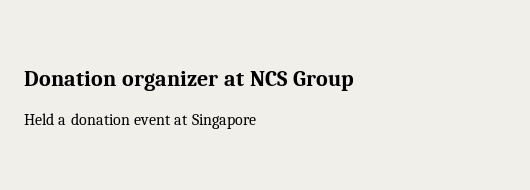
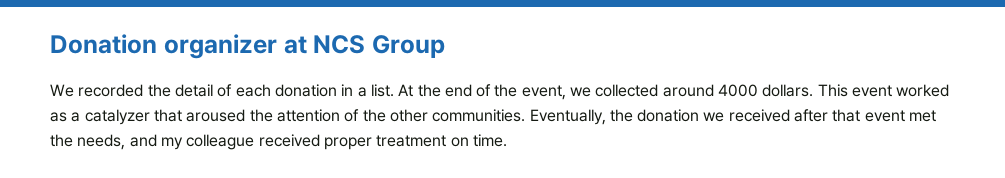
- Held a donation event at Singapore
+ We recorded the detail of each donation in a list. At the end of the event, we collected around 4000 dollars. This event worked as a catalyzer that aroused the attention of the other communities. Eventually, the donation we received after that event met the needs, and my colleague received proper treatment on time.

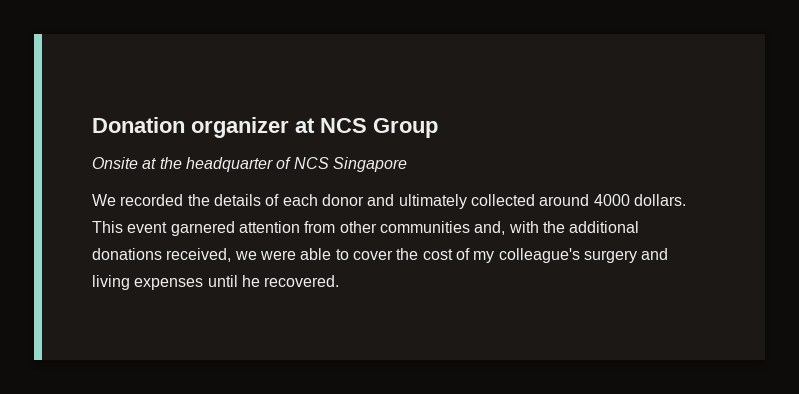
+ Onsite at the headquarter of NCS Singapore
- We recorded the detail of each donation in a list. At the end of the event, we collected around 4000 dollars.
+ We recorded the details of each donor and ultimately collected around 4000 dollars.
- This event worked as a catalyzer that aroused the attention of the other communities. Eventually, the donation we received after that event met the needs, and my colleague received proper treatment on time.
+ This event garnered attention from other communities and, with the additional donations received, we were able to cover the cost of my colleague's surgery and living expenses until he recovered.

